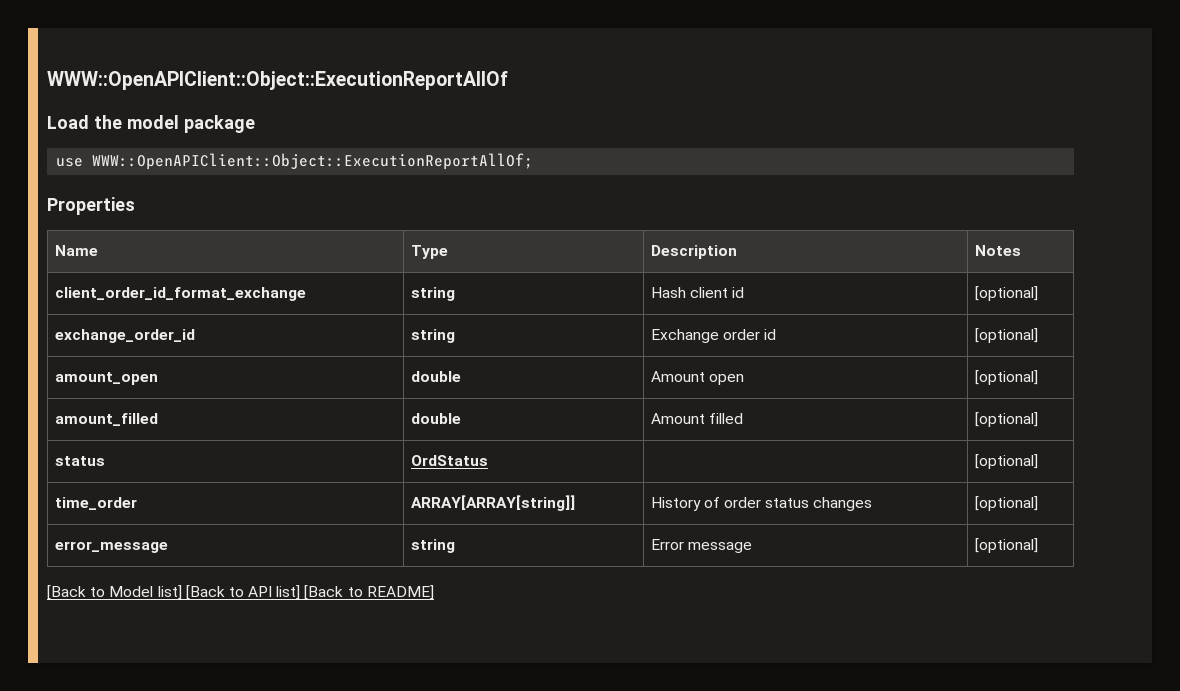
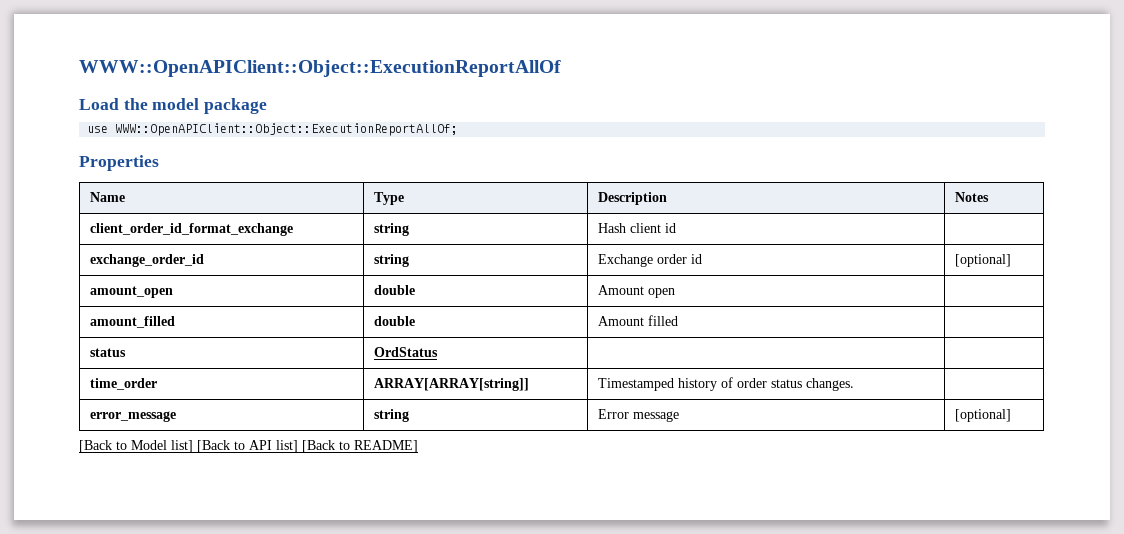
- client_order_id_format_exchange | string | Hash client id | [optional]
+ client_order_id_format_exchange | string | Hash client id |
- amount_open | double | Amount open | [optional]
+ amount_open | double | Amount open |
- amount_filled | double | Amount filled | [optional]
+ amount_filled | double | Amount filled |
- status | OrdStatus | | [optional]
+ status | OrdStatus | |
- time_order | ARRAY[ARRAY[string]] | History of order status changes | [optional]
+ time_order | ARRAY[ARRAY[string]] | Timestamped history of order status changes. |

